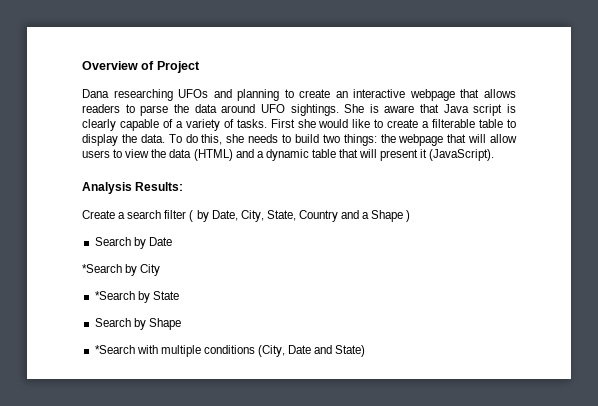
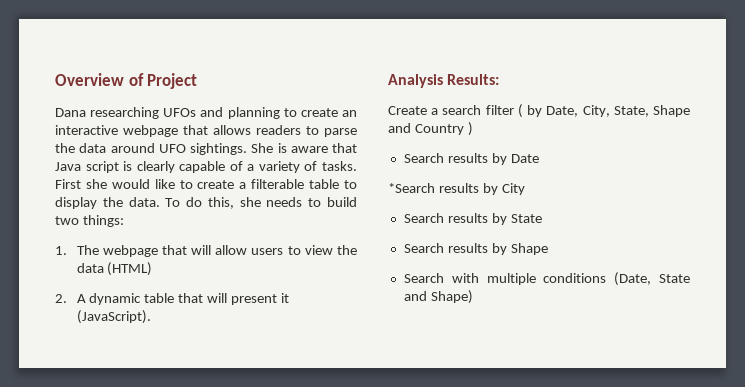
- To do this, she needs to build two things: the webpage that will allow users to view the data (HTML) and a dynamic table that will present it (JavaScript).
+ To do this, she needs to build two things:
+ 1. The webpage that will allow users to view the data (HTML)
+ 2. A dynamic table that will present it (JavaScript).
- Create a search filter ( by Date, City, State, Country and a Shape )
+ Create a search filter ( by Date, City, State, Shape and Country )
- Search by Date
+ Search results by Date
- *Search by City
+ *Search results by City
- *Search by State
+ Search results by State
- Search by Shape
+ Search results by Shape
- *Search with multiple conditions (City, Date and State)
+ Search with multiple conditions (Date, State and Shape)

